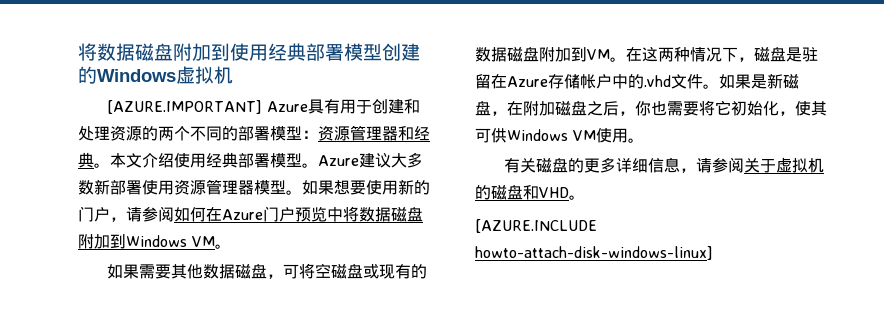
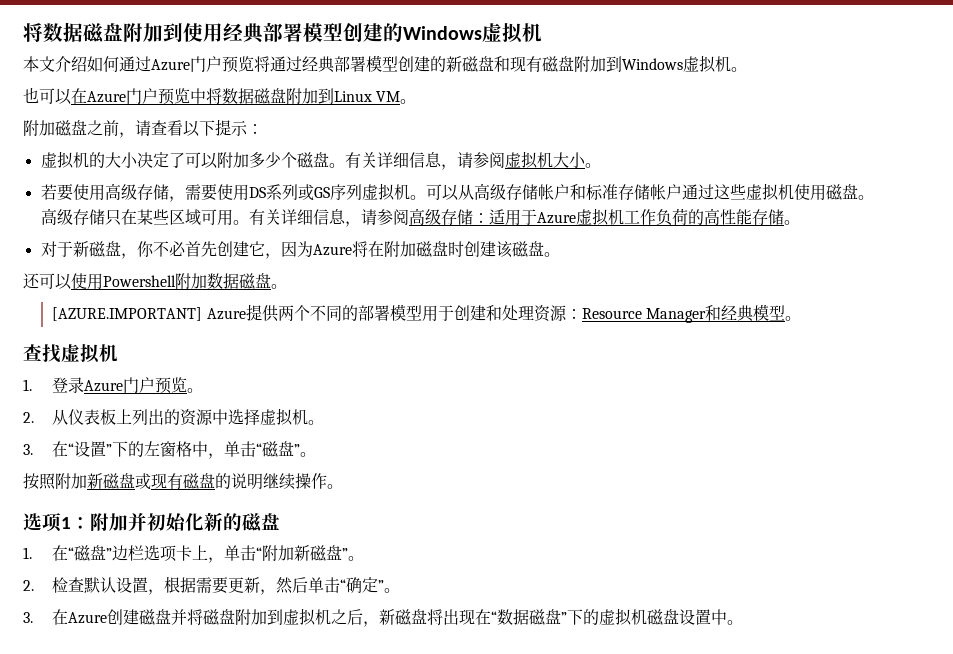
- [AZURE.IMPORTANT] Azure具有用于创建和处理资源的两个不同的部署模型：资源管理器和经典。本文介绍使用经典部署模型。Azure建议大多数新部署使用资源管理器模型。如果想要使用新的门户，请参阅如何在Azure门户预览中将数据磁盘附加到Windows VM。
+ 本文介绍如何通过Azure门户预览将通过经典部署模型创建的新磁盘和现有磁盘附加到Windows虚拟机。
+ 也可以在Azure门户预览中将数据磁盘附加到Linux VM。
- 如果需要其他数据磁盘，可将空磁盘或现有的数据磁盘附加到VM。在这两种情况下，磁盘是驻留在Azure存储帐户中的.vhd文件。如果是新磁盘，在附加磁盘之后，你也需要将它初始化，使其可供Windows VM使用。
- 有关磁盘的更多详细信息，请参阅关于虚拟机的磁盘和VHD。
- [AZURE.INCLUDE howto-attach-disk-windows-linux]
+ 附加磁盘之前，请查看以下提示：
+ 虚拟机的大小决定了可以附加多少个磁盘。有关详细信息，请参阅虚拟机大小。
+ 若要使用高级存储，需要使用DS系列或GS序列虚拟机。可以从高级存储帐户和标准存储帐户通过这些虚拟机使用磁盘。高级存储只在某些区域可用。有关详细信息，请参阅高级存储：适用于Azure虚拟机工作负荷的高性能存储。
+ 对于新磁盘，你不必首先创建它，因为Azure将在附加磁盘时创建该磁盘。
+ 还可以使用Powershell附加数据磁盘。
+ [AZURE.IMPORTANT] Azure提供两个不同的部署模型用于创建和处理资源：Resource Manager和经典模型。
+ 查找虚拟机
+ 1.登录Azure门户预览。
+ 2.从仪表板上列出的资源中选择虚拟机。
+ 3.在“设置”下的左窗格中，单击“磁盘”。
+ 按照附加新磁盘或现有磁盘的说明继续操作。
+ 选项1：附加并初始化新的磁盘
+ 1.在“磁盘”边栏选项卡上，单击“附加新磁盘”。
+ 2.检查默认设置，根据需要更新，然后单击“确定”。
+ 3.在Azure创建磁盘并将磁盘附加到虚拟机之后，新磁盘将出现在“数据磁盘”下的虚拟机磁盘设置中。

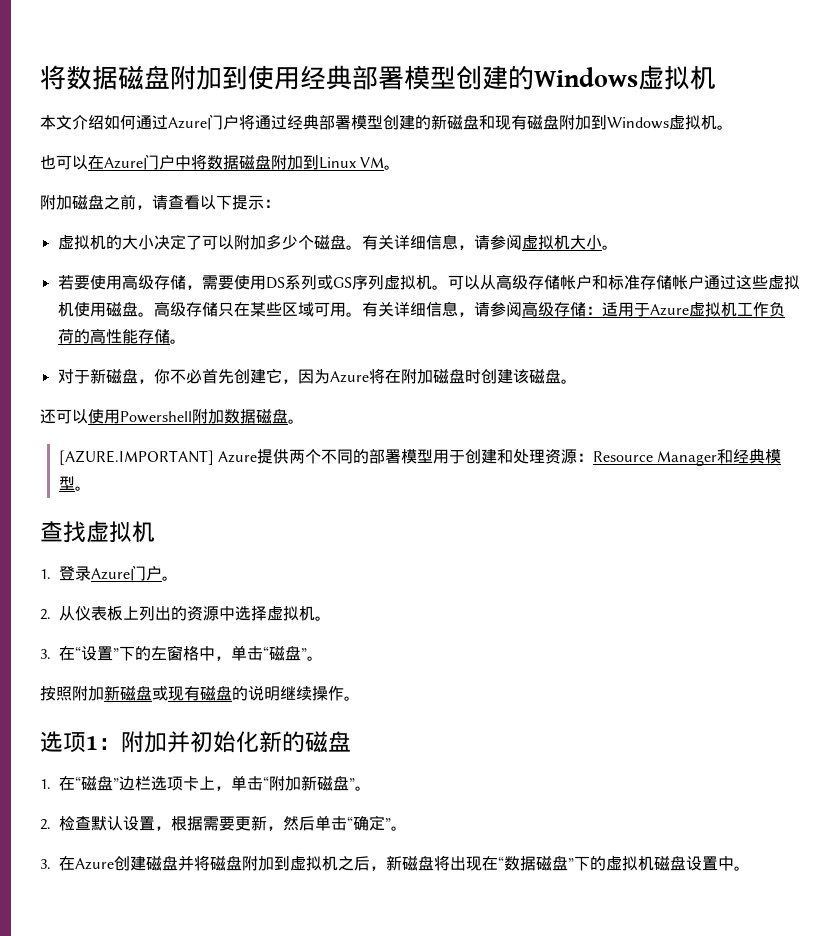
- 本文介绍如何通过Azure门户预览将通过经典部署模型创建的新磁盘和现有磁盘附加到Windows虚拟机。
+ 本文介绍如何通过Azure门户将通过经典部署模型创建的新磁盘和现有磁盘附加到Windows虚拟机。
- 也可以在Azure门户预览中将数据磁盘附加到Linux VM。
+ 也可以在Azure门户中将数据磁盘附加到Linux VM。
- 1.登录Azure门户预览。
+ 1.登录Azure门户。

